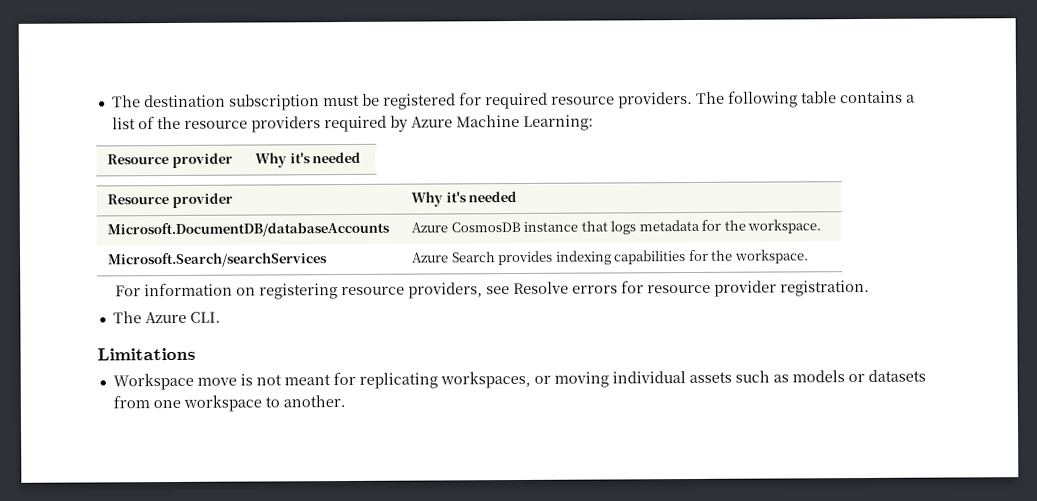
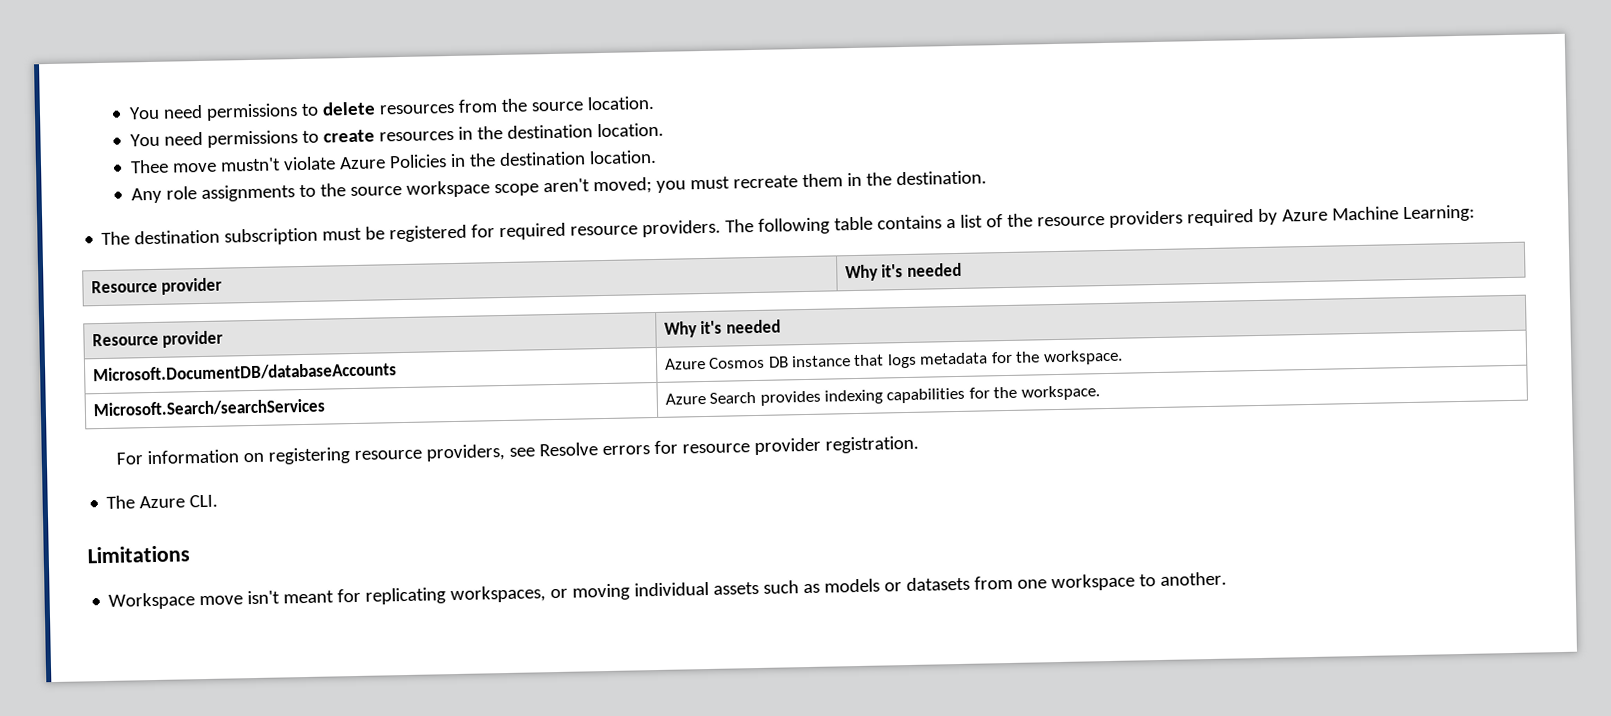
+ You need permissions to delete resources from the source location.
+ You need permissions to create resources in the destination location.
+ Thee move mustn't violate Azure Policies in the destination location.
+ Any role assignments to the source workspace scope aren't moved; you must recreate them in the destination.
- Microsoft.DocumentDB/databaseAccounts | Azure CosmosDB instance that logs metadata for the workspace.
+ Microsoft.DocumentDB/databaseAccounts | Azure Cosmos DB instance that logs metadata for the workspace.
- Workspace move is not meant for replicating workspaces, or moving individual assets such as models or datasets from one workspace to another.
+ Workspace move isn't meant for replicating workspaces, or moving individual assets such as models or datasets from one workspace to another.

